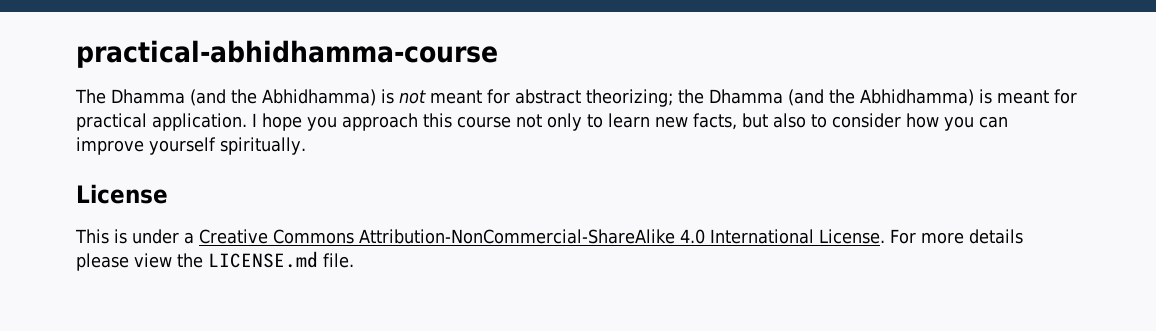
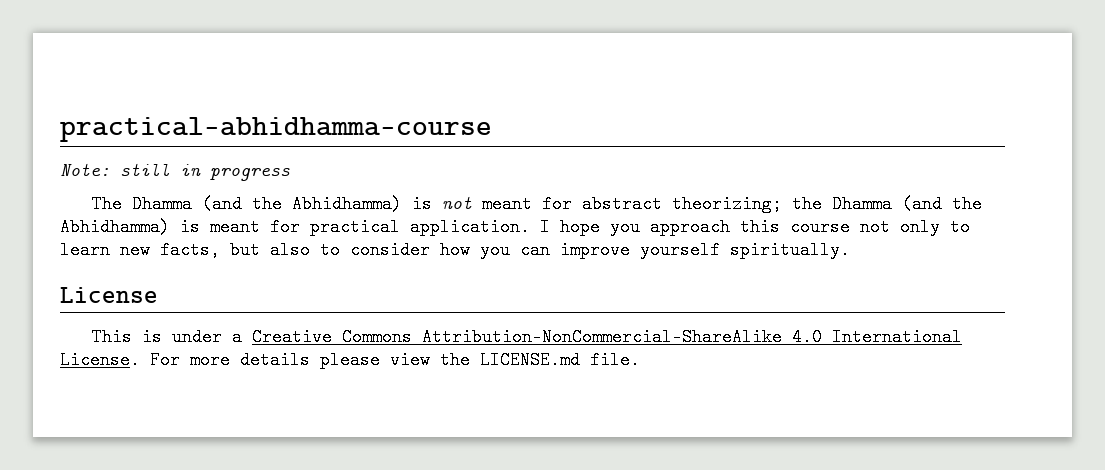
+ Note: still in progress

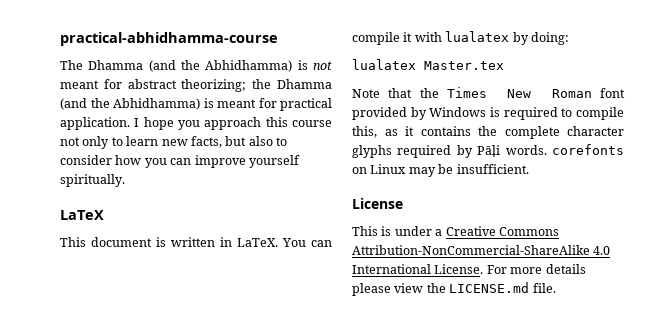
- Note: still in progress
+ LaTeX
+ This document is written in LaTeX. You can compile it with lualatex by doing:
+ lualatex Master.tex
+ Note that the Times New Roman font provided by Windows is required to compile this, as it contains the complete character glyphs required by Pāḷi words. corefonts on Linux may be insufficient.

